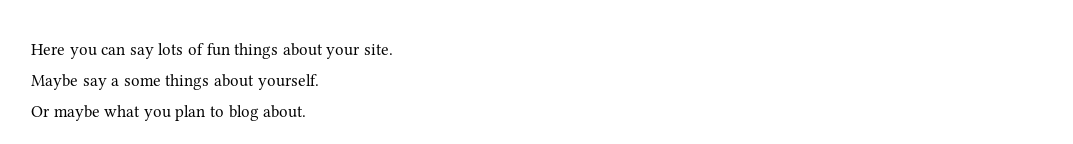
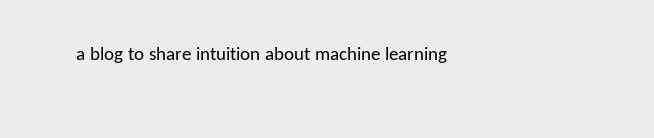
- Here you can say lots of fun things about your site.
- Maybe say a some things about yourself.
- Or maybe what you plan to blog about.
+ a blog to share intuition about machine learning

